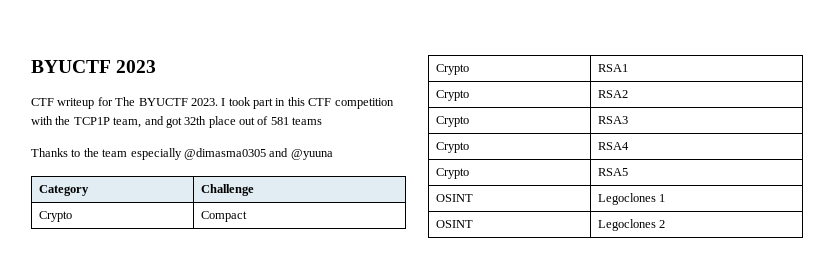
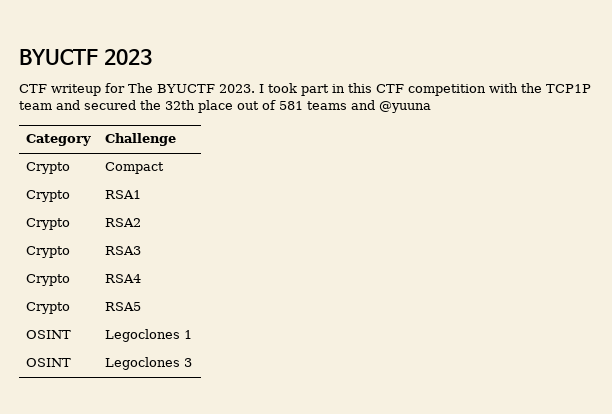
- I took part in this CTF competition with the TCP1P team, and got 32th place out of 581 teams
- Thanks to the team especially @dimasma0305 and @yuuna
+ I took part in this CTF competition with the TCP1P team and secured the 32th place out of 581 teams and @yuuna
- OSINT | Legoclones 2
+ OSINT | Legoclones 3

